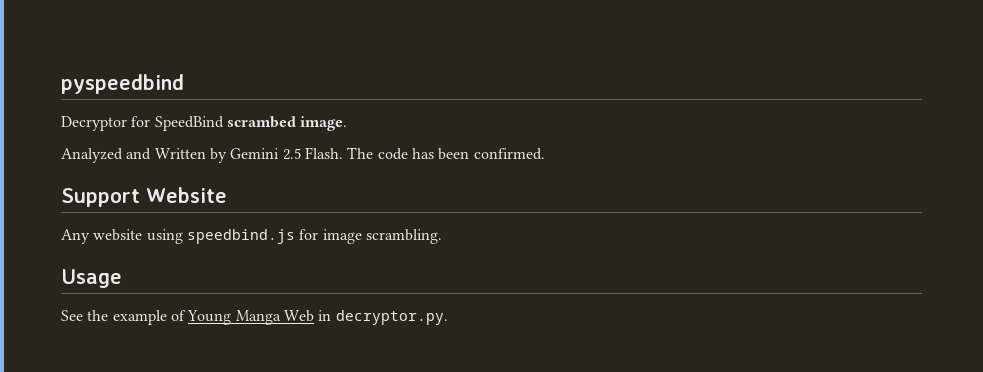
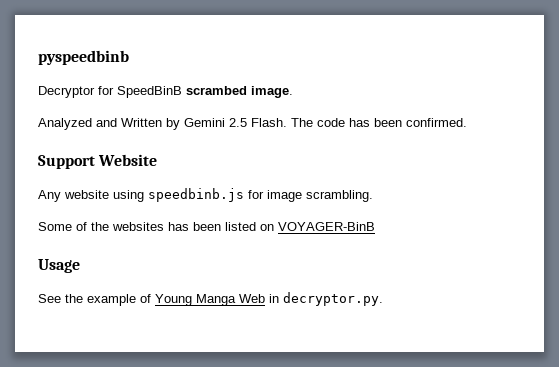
- pyspeedbind
+ pyspeedbinb
- Decryptor for SpeedBind scrambed image.
+ Decryptor for SpeedBinB scrambed image.
- Any website using speedbind.js for image scrambling.
+ Any website using speedbinb.js for image scrambling.
+ Some of the websites has been listed on VOYAGER-BinB

